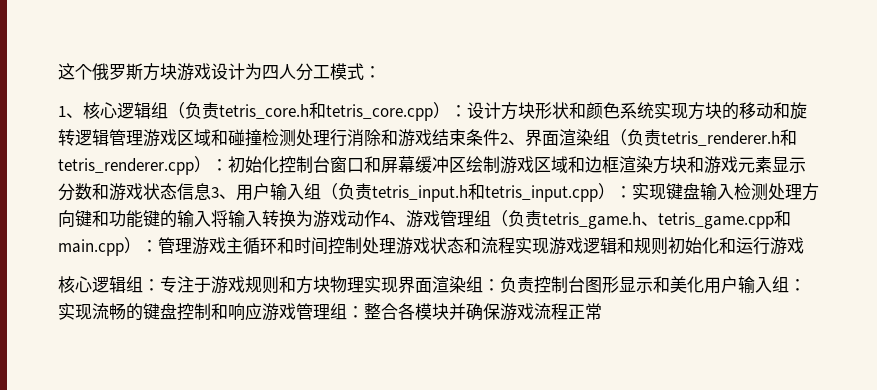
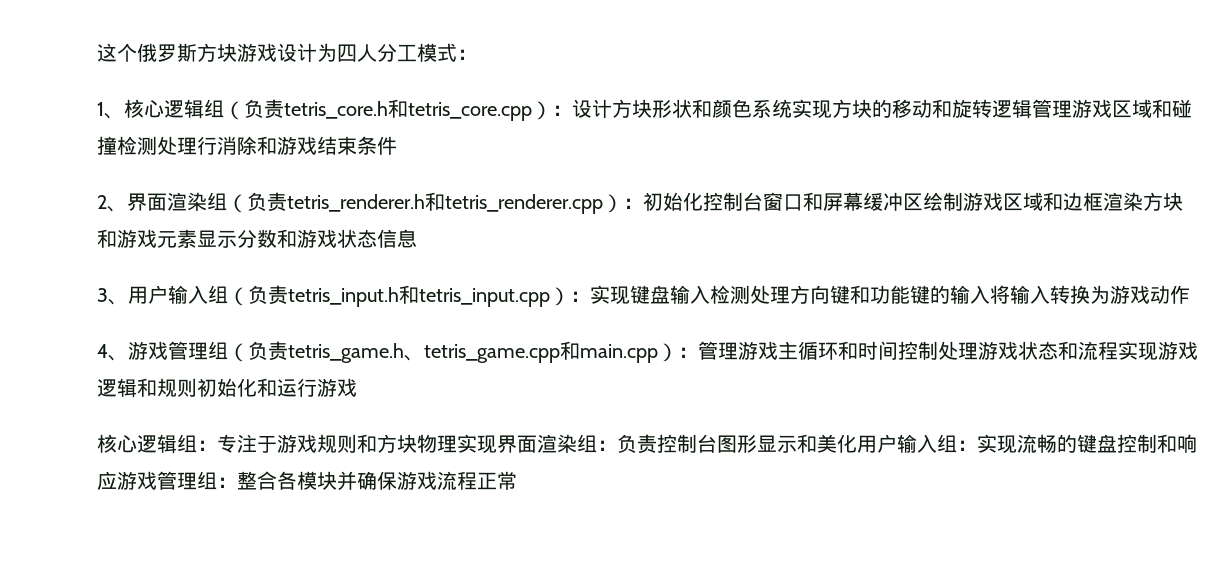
- 设计方块形状和颜色系统实现方块的移动和旋转逻辑管理游戏区域和碰撞检测处理行消除和游戏结束条件2、界面渲染组（负责tetris_renderer.h和tetris_renderer.cpp）：
+ 设计方块形状和颜色系统实现方块的移动和旋转逻辑管理游戏区域和碰撞检测处理行消除和游戏结束条件
+ 2、界面渲染组（负责tetris_renderer.h和tetris_renderer.cpp）：
- 初始化控制台窗口和屏幕缓冲区绘制游戏区域和边框渲染方块和游戏元素显示分数和游戏状态信息3、用户输入组（负责tetris_input.h和tetris_input.cpp）：
+ 初始化控制台窗口和屏幕缓冲区绘制游戏区域和边框渲染方块和游戏元素显示分数和游戏状态信息
+ 3、用户输入组（负责tetris_input.h和tetris_input.cpp）：
- 实现键盘输入检测处理方向键和功能键的输入将输入转换为游戏动作4、游戏管理组（负责tetris_game.h、tetris_game.cpp和main.cpp）：
+ 实现键盘输入检测处理方向键和功能键的输入将输入转换为游戏动作
+ 4、游戏管理组（负责tetris_game.h、tetris_game.cpp和main.cpp）：

